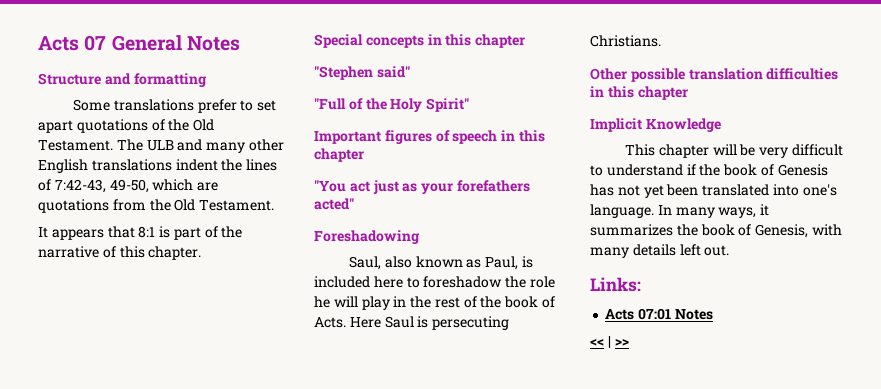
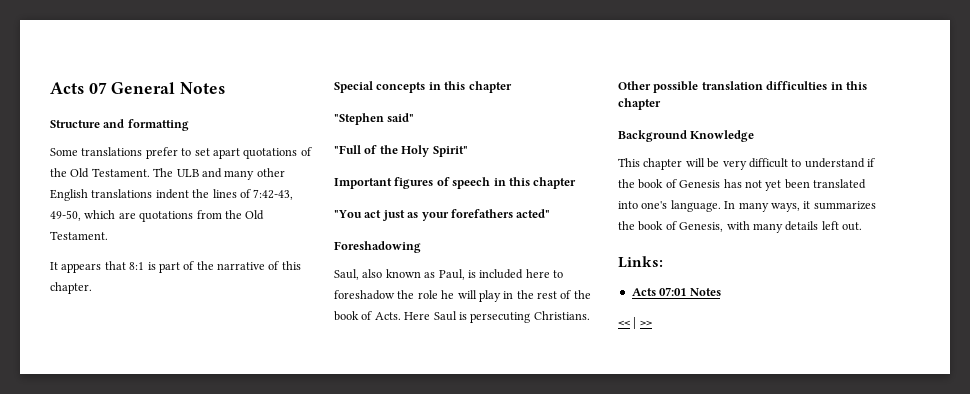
- Implicit Knowledge
+ Background Knowledge

